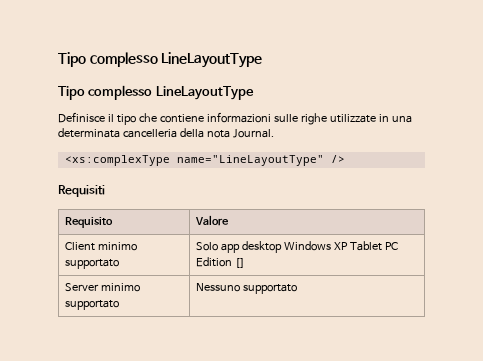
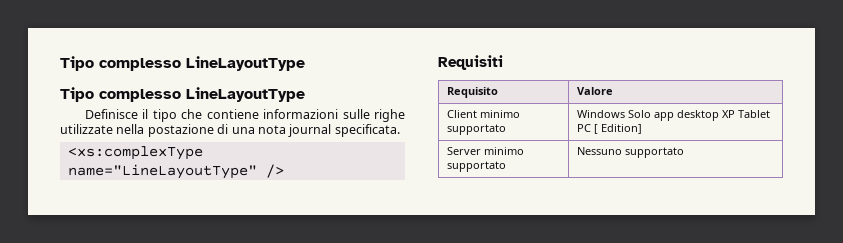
- Definisce il tipo che contiene informazioni sulle righe utilizzate in una determinata cancelleria della nota Journal.
+ Definisce il tipo che contiene informazioni sulle righe utilizzate nella postazione di una nota journal specificata.
- Client minimo supportato | Solo app desktop Windows XP Tablet PC Edition []
+ Client minimo supportato | Windows Solo app desktop XP Tablet PC [ Edition]

